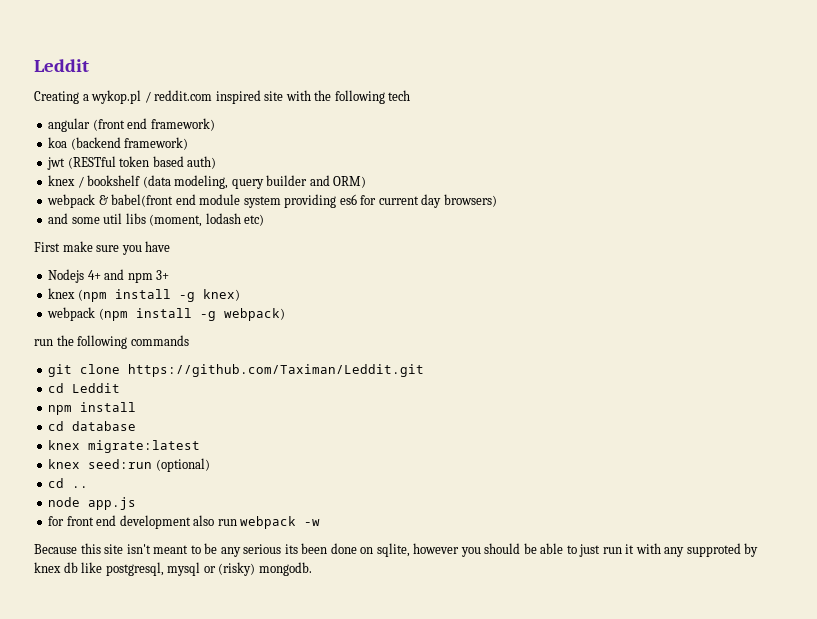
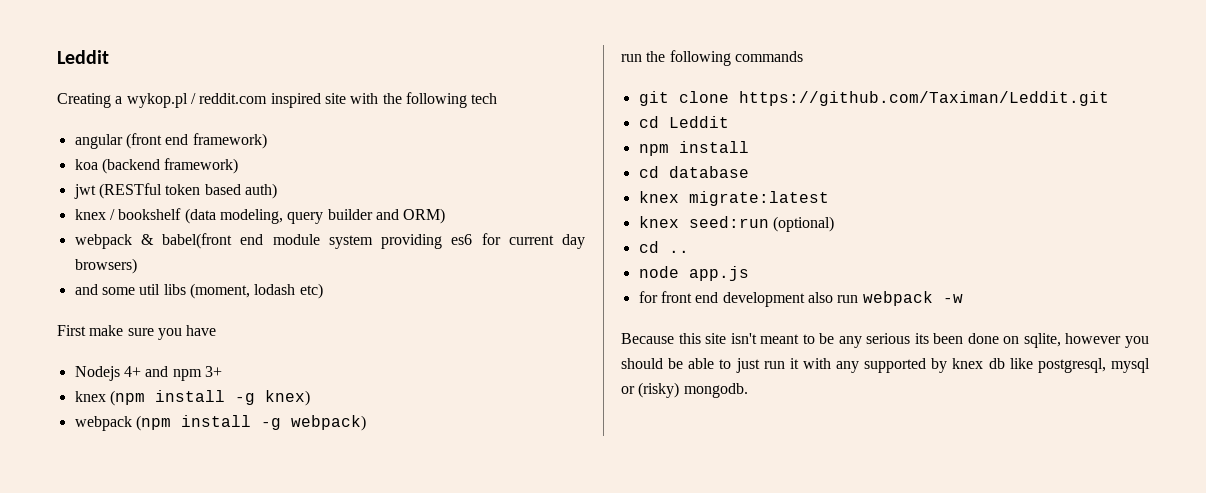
- Because this site isn't meant to be any serious its been done on sqlite, however you should be able to just run it with any supproted by knex db like postgresql, mysql or (risky) mongodb.
+ Because this site isn't meant to be any serious its been done on sqlite, however you should be able to just run it with any supported by knex db like postgresql, mysql or (risky) mongodb.

